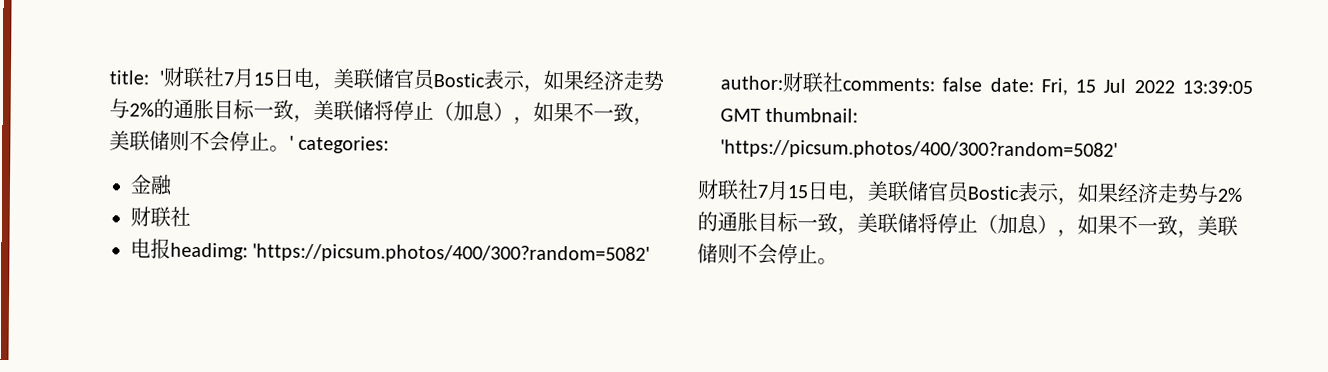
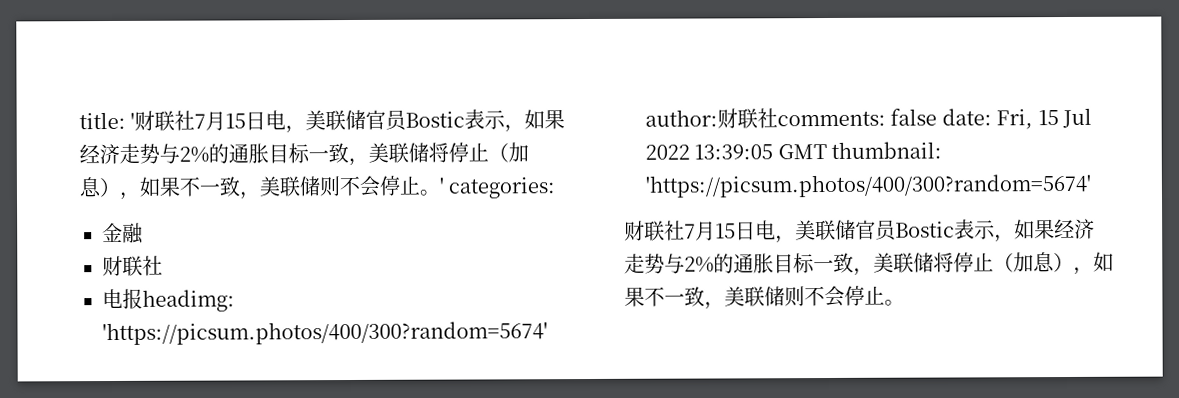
- 电报headimg: 'https://picsum.photos/400/300?random=5082' author:财联社comments: false date: Fri, 15 Jul 2022 13:39:05 GMT thumbnail: 'https://picsum.photos/400/300?random=5082'
+ 电报headimg: 'https://picsum.photos/400/300?random=5674' author:财联社comments: false date: Fri, 15 Jul 2022 13:39:05 GMT thumbnail: 'https://picsum.photos/400/300?random=5674'

